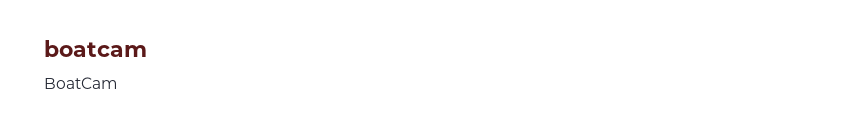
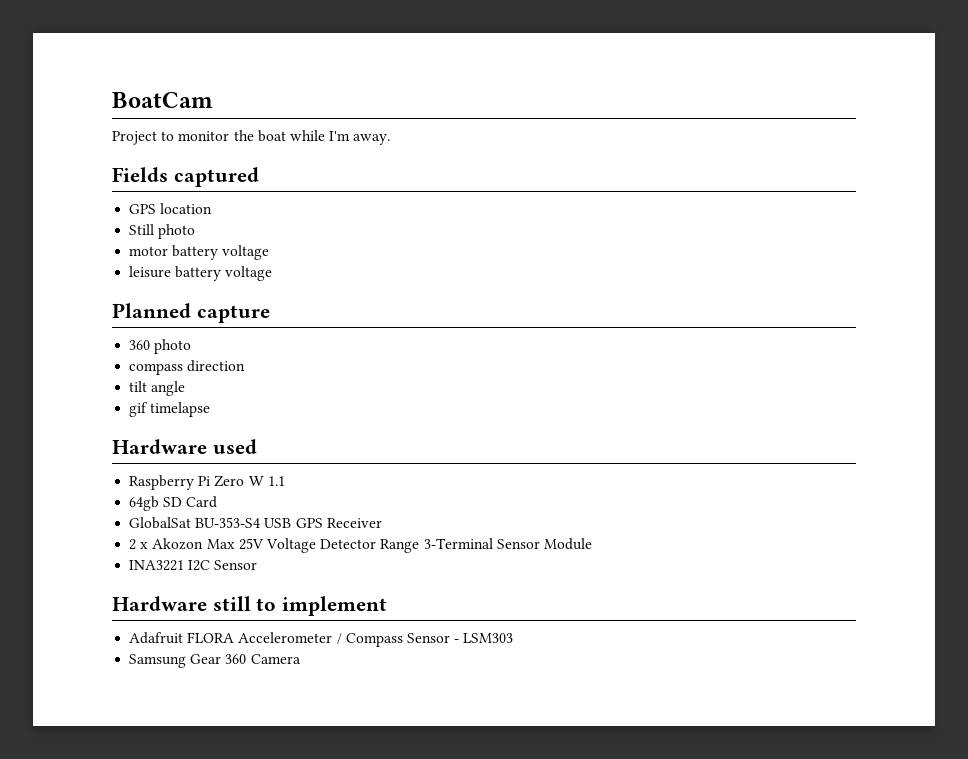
- boatcam
  BoatCam
+ Project to monitor the boat while I'm away.
+ Fields captured
+ GPS location
+ Still photo
+ motor battery voltage
+ leisure battery voltage
+ Planned capture
+ 360 photo
+ compass direction
+ tilt angle
+ gif timelapse
+ Hardware used
+ Raspberry Pi Zero W 1.1
+ 64gb SD Card
+ GlobalSat BU-353-S4 USB GPS Receiver
+ 2 x Akozon Max 25V Voltage Detector Range 3-Terminal Sensor Module
+ INA3221 I2C Sensor
+ Hardware still to implement
+ Adafruit FLORA Accelerometer / Compass Sensor - LSM303
+ Samsung Gear 360 Camera

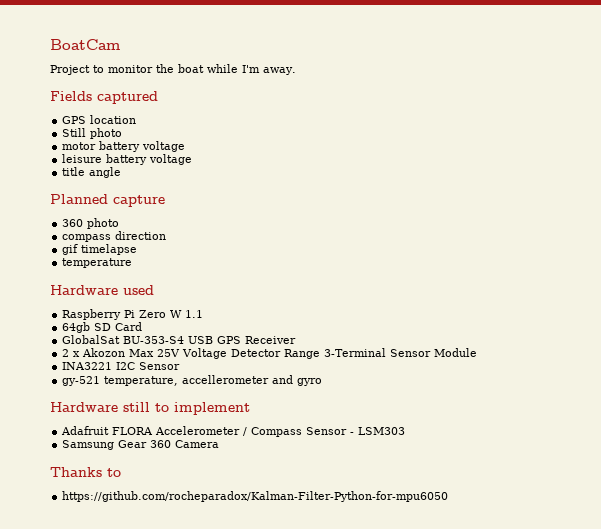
+ title angle
- tilt angle
+ temperature
+ gy-521 temperature, accellerometer and gyro
+ Thanks to
+ https://github.com/rocheparadox/Kalman-Filter-Python-for-mpu6050

